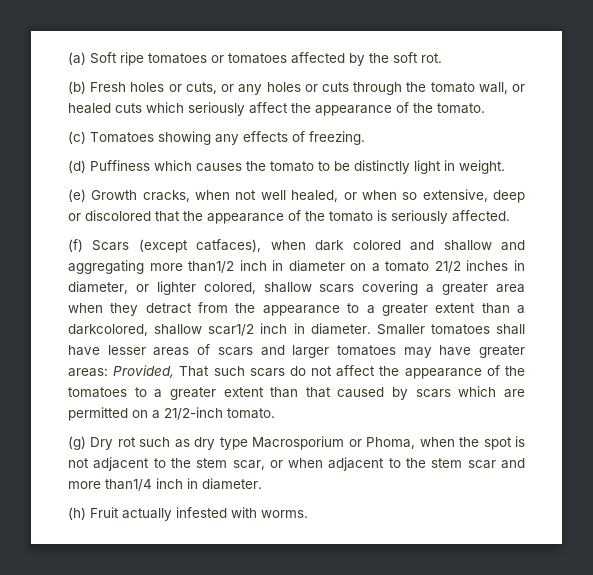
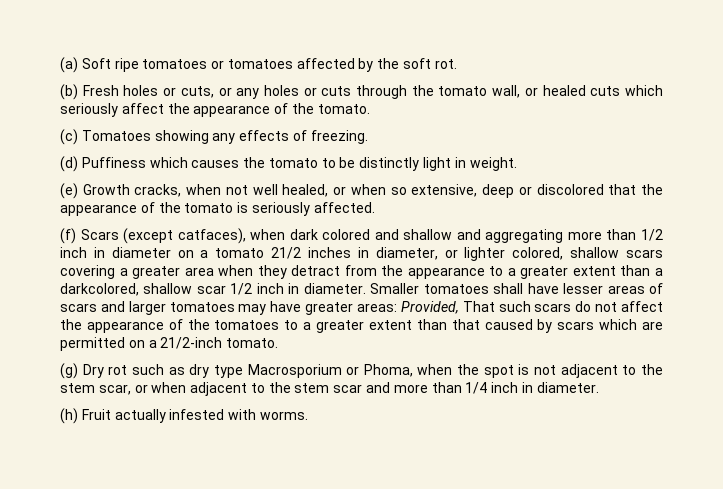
- (f) Scars (except catfaces), when dark colored and shallow and aggregating more than1/2 inch in diameter on a tomato 21/2 inches in diameter, or lighter colored, shallow scars covering a greater area when they detract from the appearance to a greater extent than a darkcolored, shallow scar1/2 inch in diameter.
+ (f) Scars (except catfaces), when dark colored and shallow and aggregating more than 1/2 inch in diameter on a tomato 21/2 inches in diameter, or lighter colored, shallow scars covering a greater area when they detract from the appearance to a greater extent than a darkcolored, shallow scar 1/2 inch in diameter.
- (g) Dry rot such as dry type Macrosporium or Phoma, when the spot is not adjacent to the stem scar, or when adjacent to the stem scar and more than1/4 inch in diameter.
+ (g) Dry rot such as dry type Macrosporium or Phoma, when the spot is not adjacent to the stem scar, or when adjacent to the stem scar and more than 1/4 inch in diameter.

